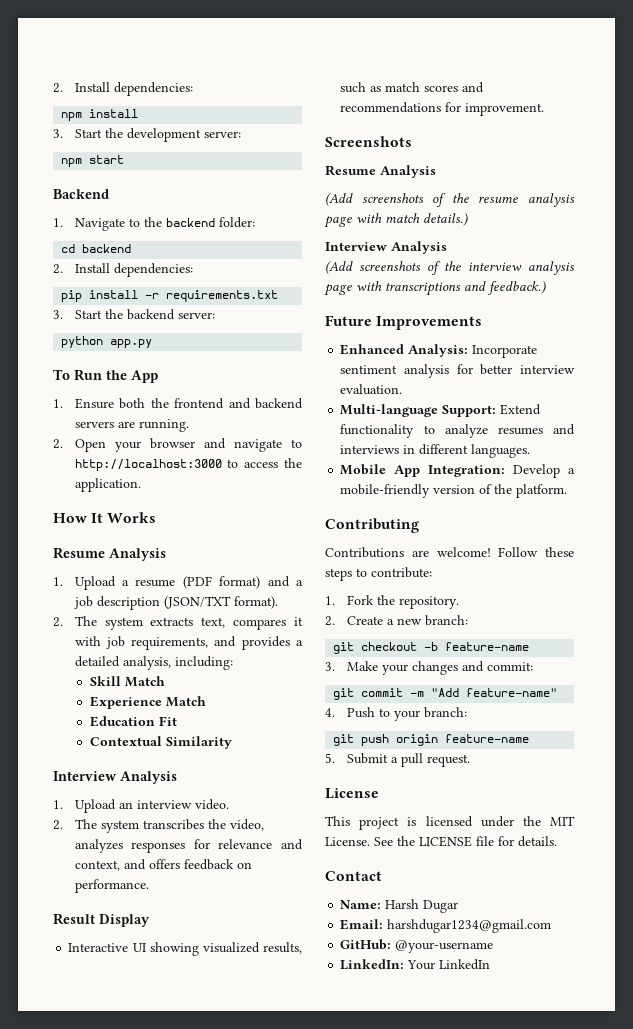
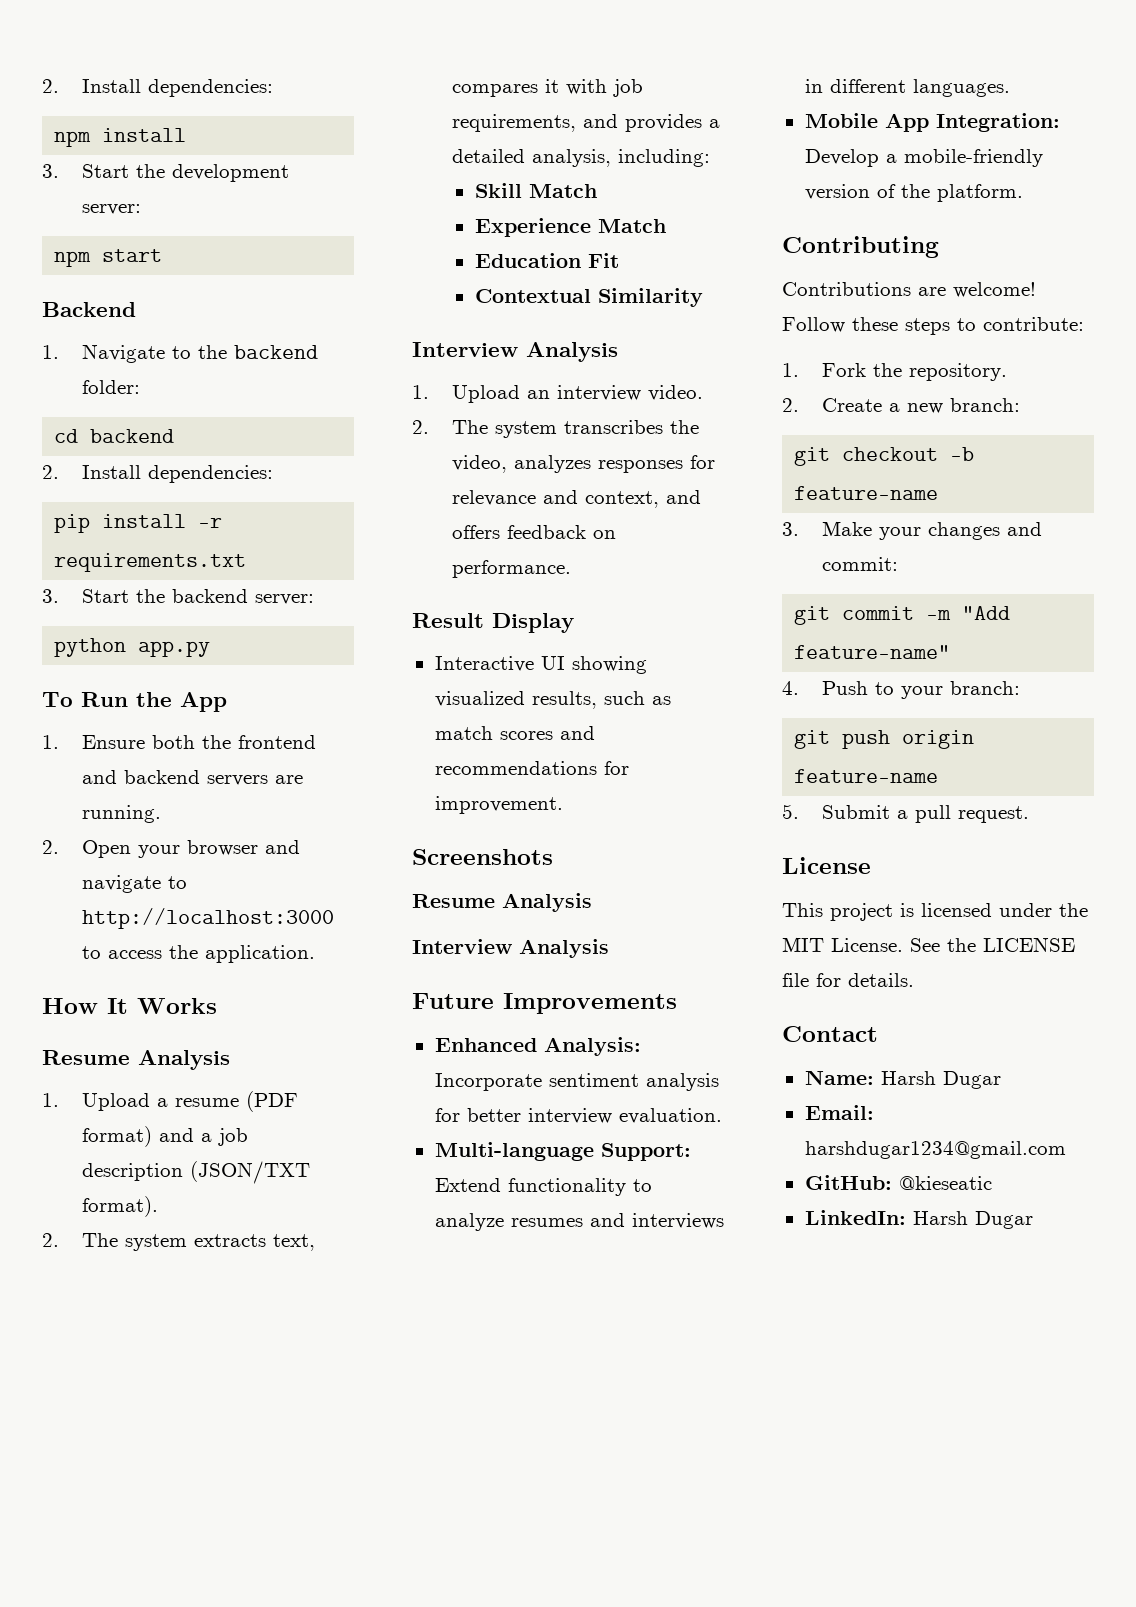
  Screenshots
  Resume Analysis
- (Add screenshots of the resume analysis page with match details.)
  Interview Analysis
- (Add screenshots of the interview analysis page with transcriptions and feedback.)
- GitHub: @your-username
+ GitHub: @kieseatic
- LinkedIn: Your LinkedIn
+ LinkedIn: Harsh Dugar

